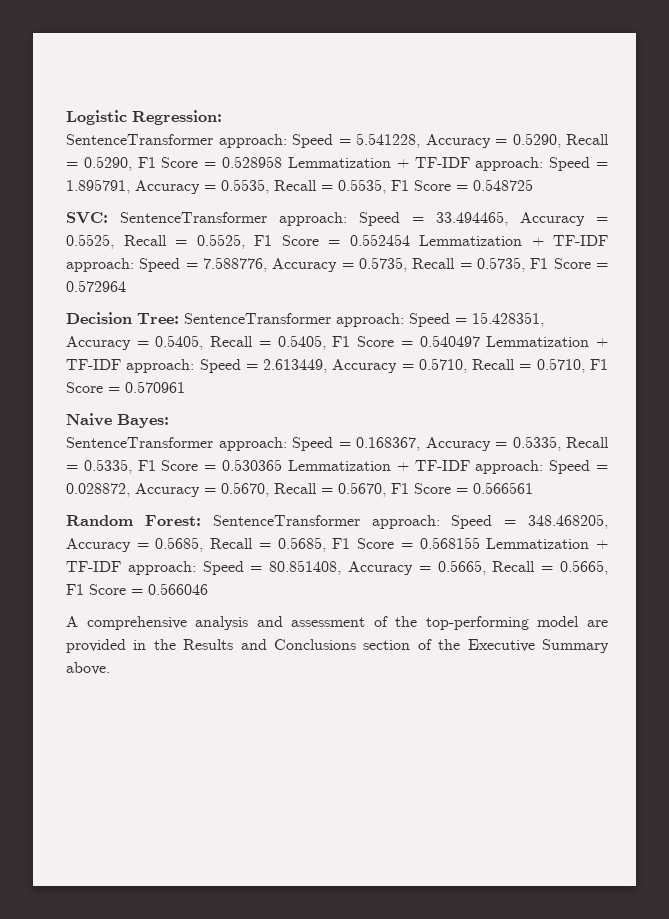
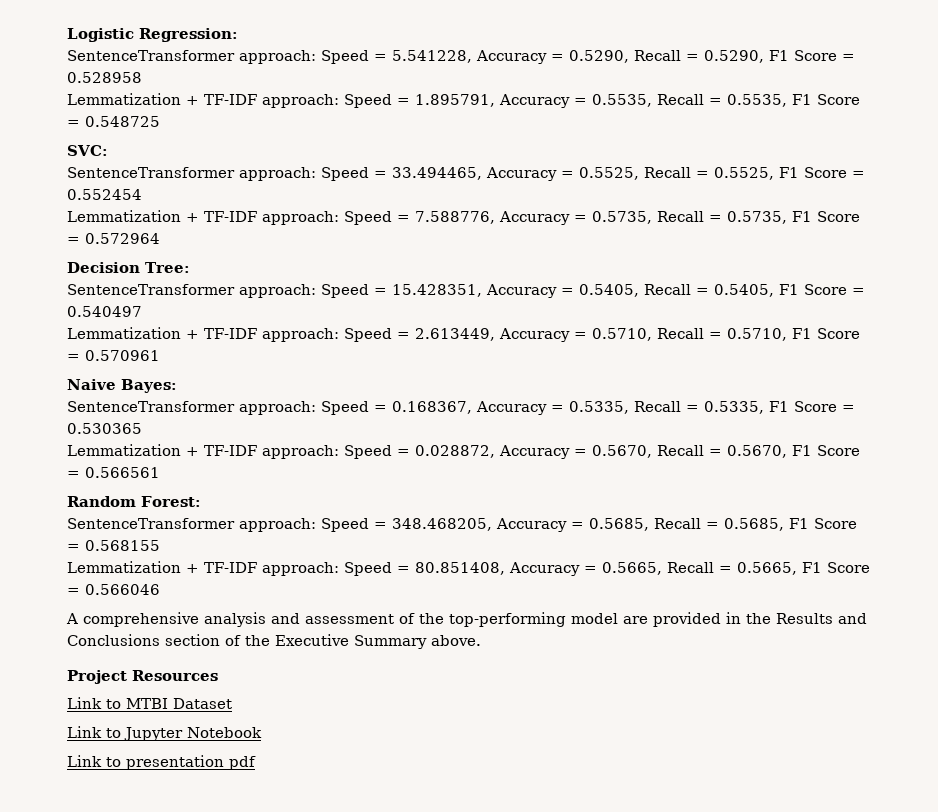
- SentenceTransformer approach: Speed = 5.541228, Accuracy = 0.5290, Recall = 0.5290, F1 Score = 0.528958 Lemmatization + TF-IDF approach: Speed = 1.895791, Accuracy = 0.5535, Recall = 0.5535, F1 Score = 0.548725
+ SentenceTransformer approach: Speed = 5.541228, Accuracy = 0.5290, Recall = 0.5290, F1 Score = 0.528958
+ Lemmatization + TF-IDF approach: Speed = 1.895791, Accuracy = 0.5535, Recall = 0.5535, F1 Score = 0.548725
- SVC: SentenceTransformer approach: Speed = 33.494465, Accuracy = 0.5525, Recall = 0.5525, F1 Score = 0.552454 Lemmatization + TF-IDF approach: Speed = 7.588776, Accuracy = 0.5735, Recall = 0.5735, F1 Score = 0.572964
+ SVC:
+ SentenceTransformer approach: Speed = 33.494465, Accuracy = 0.5525, Recall = 0.5525, F1 Score = 0.552454
+ Lemmatization + TF-IDF approach: Speed = 7.588776, Accuracy = 0.5735, Recall = 0.5735, F1 Score = 0.572964
- Decision Tree: SentenceTransformer approach: Speed = 15.428351, Accuracy = 0.5405, Recall = 0.5405, F1 Score = 0.540497 Lemmatization + TF-IDF approach: Speed = 2.613449, Accuracy = 0.5710, Recall = 0.5710, F1 Score = 0.570961
+ Decision Tree:
+ SentenceTransformer approach: Speed = 15.428351, Accuracy = 0.5405, Recall = 0.5405, F1 Score = 0.540497
+ Lemmatization + TF-IDF approach: Speed = 2.613449, Accuracy = 0.5710, Recall = 0.5710, F1 Score = 0.570961
- SentenceTransformer approach: Speed = 0.168367, Accuracy = 0.5335, Recall = 0.5335, F1 Score = 0.530365 Lemmatization + TF-IDF approach: Speed = 0.028872, Accuracy = 0.5670, Recall = 0.5670, F1 Score = 0.566561
+ SentenceTransformer approach: Speed = 0.168367, Accuracy = 0.5335, Recall = 0.5335, F1 Score = 0.530365
+ Lemmatization + TF-IDF approach: Speed = 0.028872, Accuracy = 0.5670, Recall = 0.5670, F1 Score = 0.566561
- Random Forest: SentenceTransformer approach: Speed = 348.468205, Accuracy = 0.5685, Recall = 0.5685, F1 Score = 0.568155 Lemmatization + TF-IDF approach: Speed = 80.851408, Accuracy = 0.5665, Recall = 0.5665, F1 Score = 0.566046
+ Random Forest:
+ SentenceTransformer approach: Speed = 348.468205, Accuracy = 0.5685, Recall = 0.5685, F1 Score = 0.568155
+ Lemmatization + TF-IDF approach: Speed = 80.851408, Accuracy = 0.5665, Recall = 0.5665, F1 Score = 0.566046
+ Project Resources
+ Link to MTBI Dataset
+ Link to Jupyter Notebook
+ Link to presentation pdf

